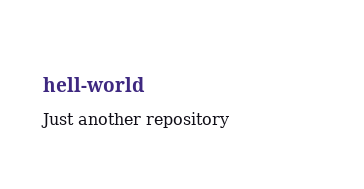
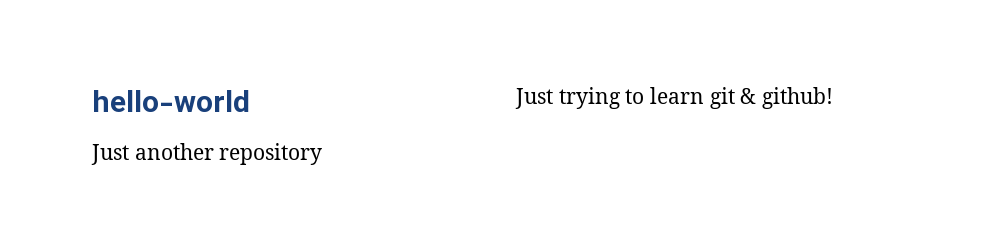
- hell-world
+ hello-world
+ Just trying to learn git & github!

